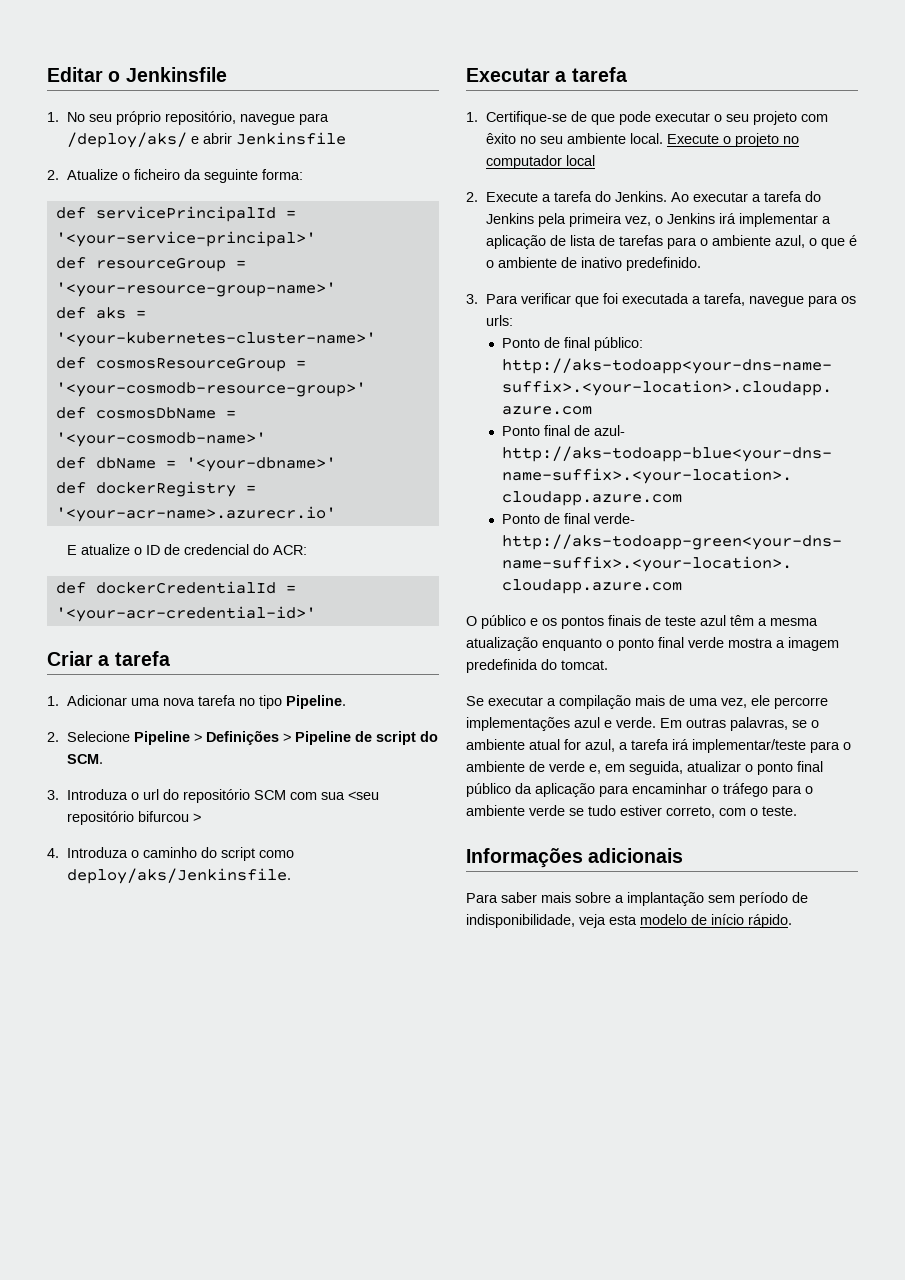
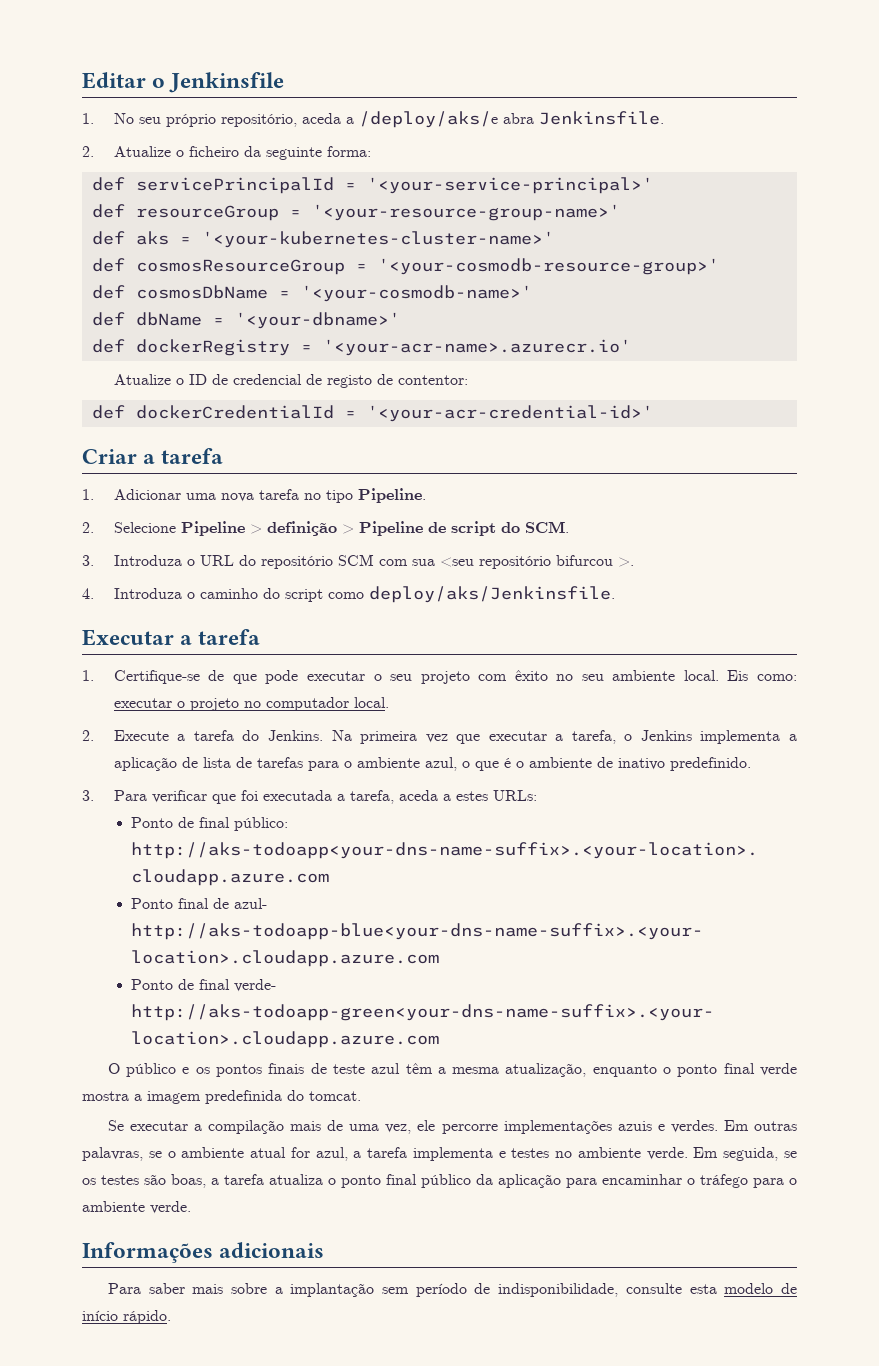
- 1. No seu próprio repositório, navegue para /deploy/aks/ e abrir Jenkinsfile
+ 1. No seu próprio repositório, aceda a /deploy/aks/e abra Jenkinsfile.
- E atualize o ID de credencial do ACR:
+ Atualize o ID de credencial de registo de contentor:
- 2. Selecione Pipeline > Definições > Pipeline de script do SCM.
+ 2. Selecione Pipeline > definição > Pipeline de script do SCM.
- 3. Introduza o url do repositório SCM com sua <seu repositório bifurcou >
+ 3. Introduza o URL do repositório SCM com sua <seu repositório bifurcou >.
- Execute o projeto no computador local
+ Eis como: executar o projeto no computador local.
- Ao executar a tarefa do Jenkins pela primeira vez, o Jenkins irá implementar a aplicação de lista de tarefas para o ambiente azul, o que é o ambiente de inativo predefinido.
+ Na primeira vez que executar a tarefa, o Jenkins implementa a aplicação de lista de tarefas para o ambiente azul, o que é o ambiente de inativo predefinido.
- 3. Para verificar que foi executada a tarefa, navegue para os urls:
+ 3. Para verificar que foi executada a tarefa, aceda a estes URLs:
- O público e os pontos finais de teste azul têm a mesma atualização enquanto o ponto final verde mostra a imagem predefinida do tomcat.
+ O público e os pontos finais de teste azul têm a mesma atualização, enquanto o ponto final verde mostra a imagem predefinida do tomcat.
- Se executar a compilação mais de uma vez, ele percorre implementações azul e verde.
+ Se executar a compilação mais de uma vez, ele percorre implementações azuis e verdes.
- Em outras palavras, se o ambiente atual for azul, a tarefa irá implementar/teste para o ambiente de verde e, em seguida, atualizar o ponto final público da aplicação para encaminhar o tráfego para o ambiente verde se tudo estiver correto, com o teste.
+ Em outras palavras, se o ambiente atual for azul, a tarefa implementa e testes no ambiente verde. Em seguida, se os testes são boas, a tarefa atualiza o ponto final público da aplicação para encaminhar o tráfego para o ambiente verde.
- Para saber mais sobre a implantação sem período de indisponibilidade, veja esta modelo de início rápido.
+ Para saber mais sobre a implantação sem período de indisponibilidade, consulte esta modelo de início rápido.

